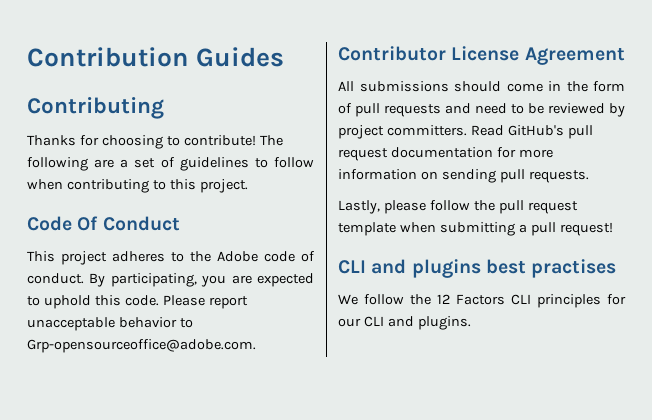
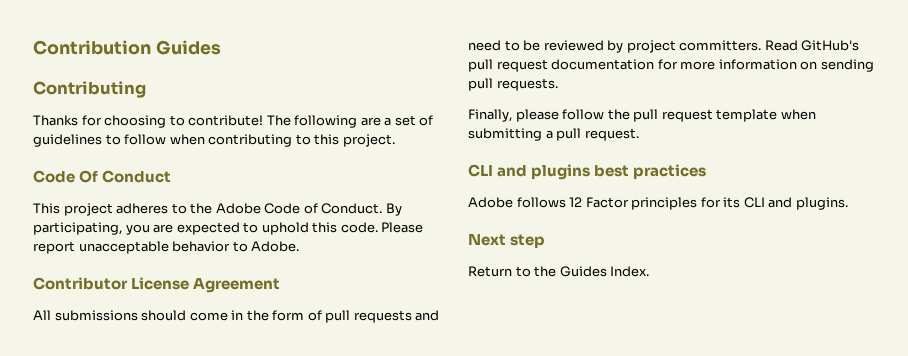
- This project adheres to the Adobe code of conduct.
+ This project adheres to the Adobe Code of Conduct.
- Please report unacceptable behavior to Grp-opensourceoffice@adobe.com.
+ Please report unacceptable behavior to Adobe.
- Lastly, please follow the pull request template when submitting a pull request!
+ Finally, please follow the pull request template when submitting a pull request.
- CLI and plugins best practises
- We follow the 12 Factors CLI principles for our CLI and plugins.
+ CLI and plugins best practices
+ Adobe follows 12 Factor principles for its CLI and plugins.
+ Next step
+ Return to the Guides Index.

